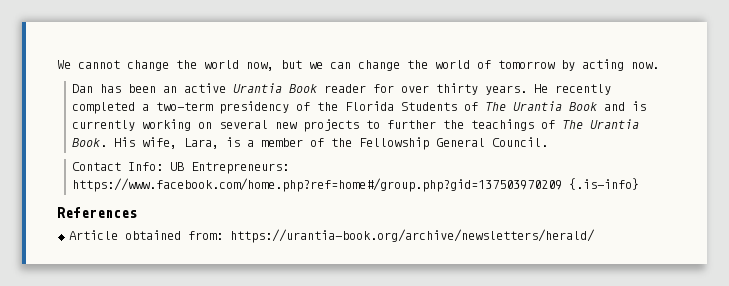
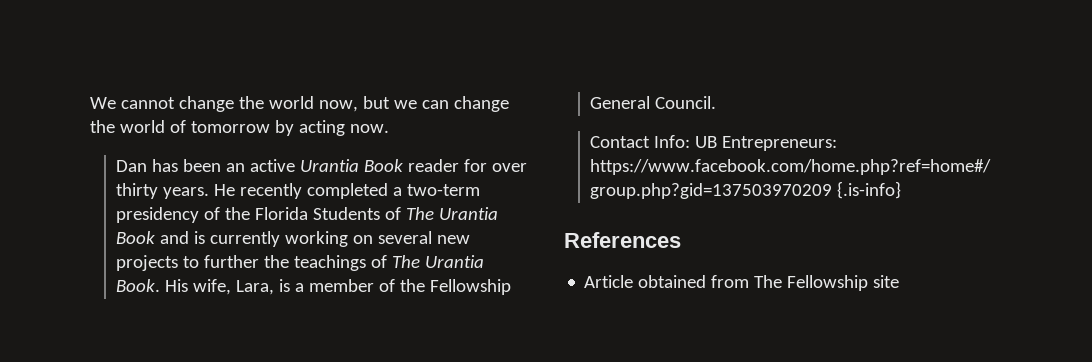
- Article obtained from: https://urantia-book.org/archive/newsletters/herald/
+ Article obtained from The Fellowship site

